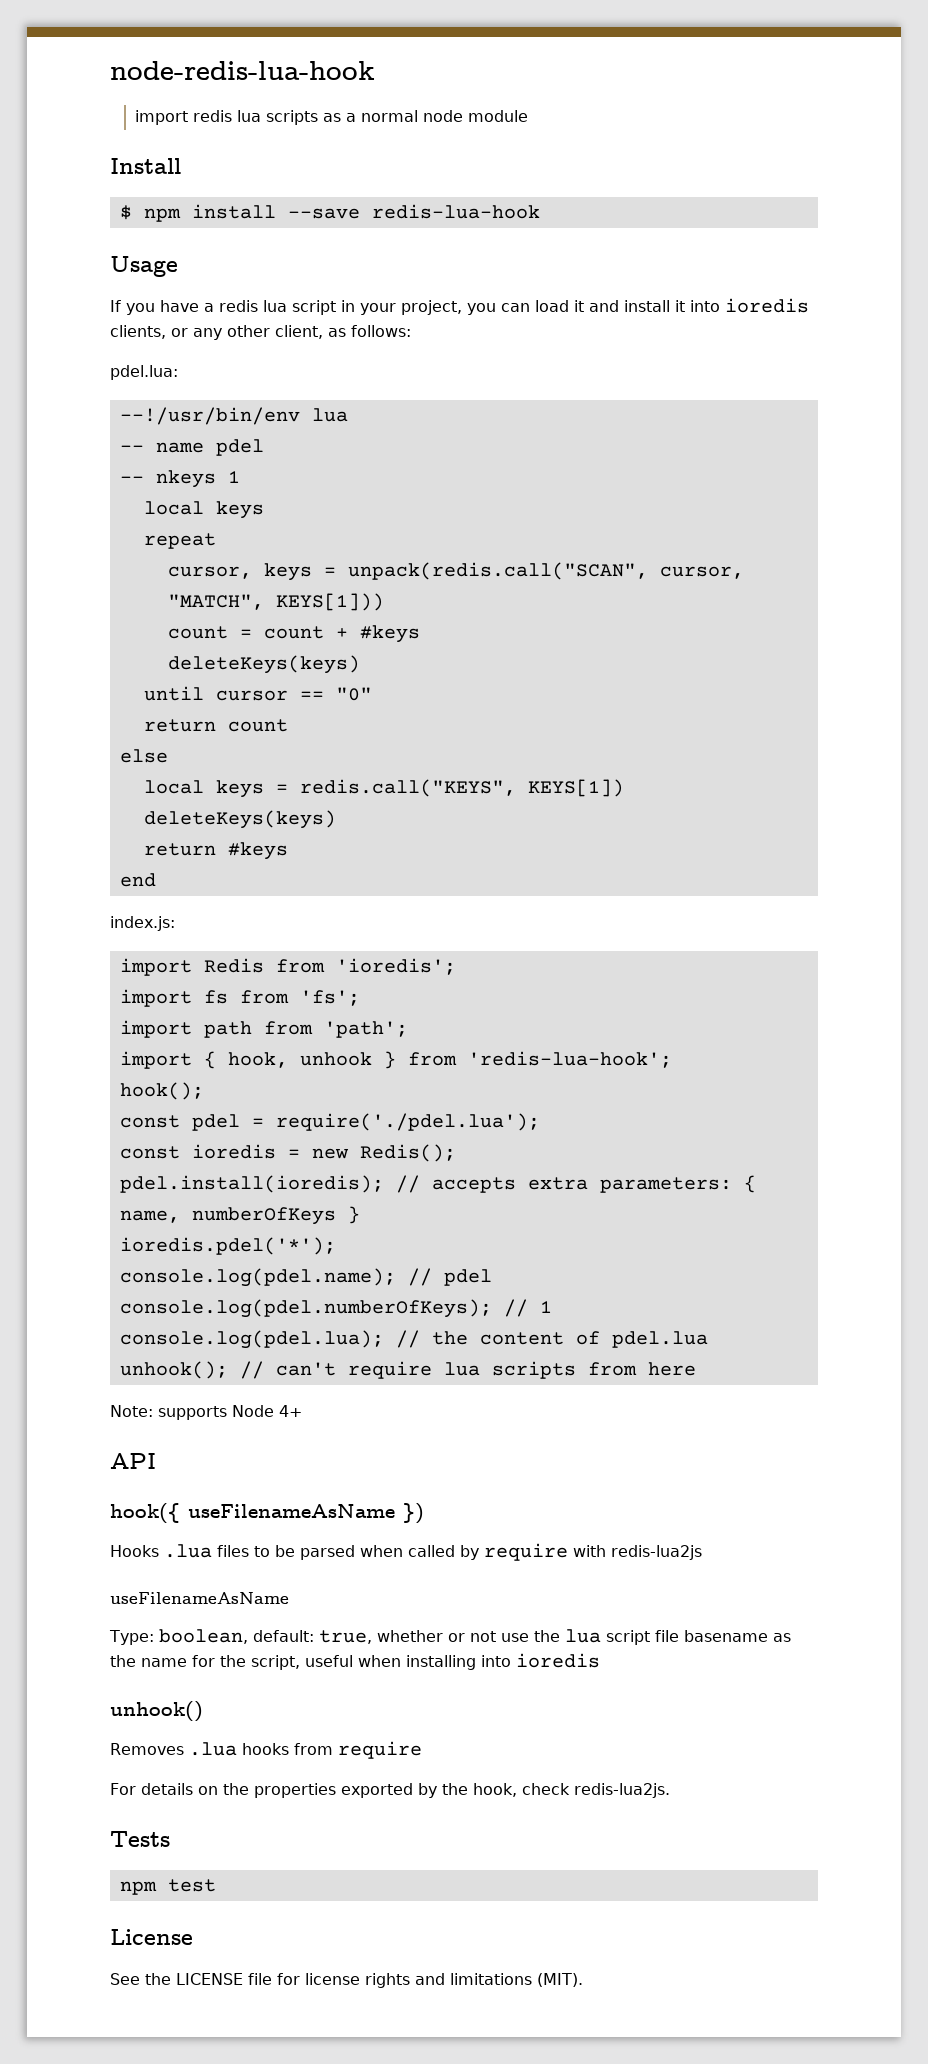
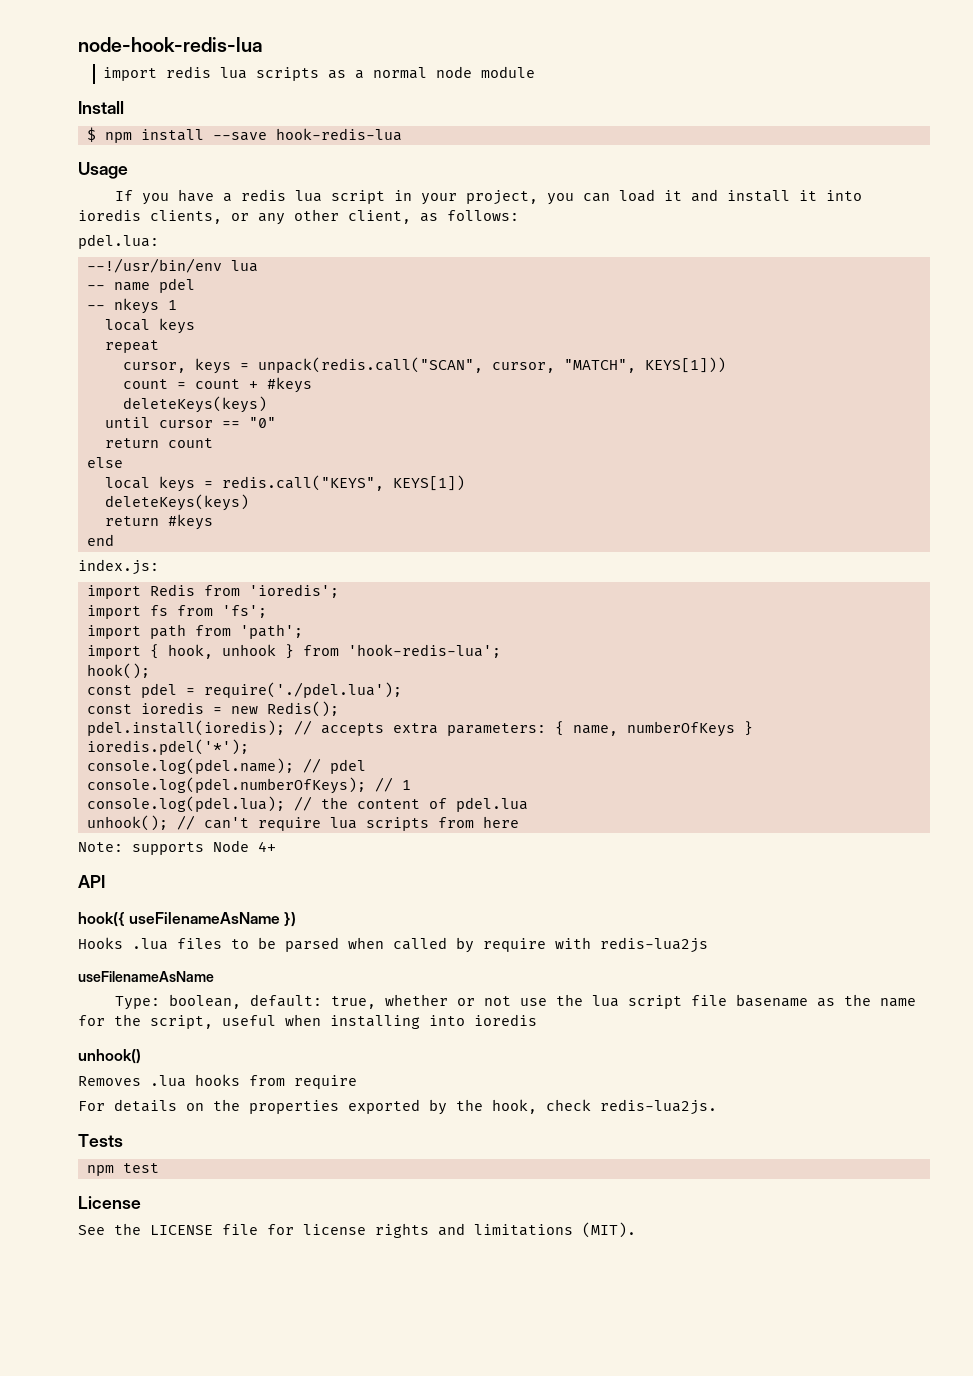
- node-redis-lua-hook
+ node-hook-redis-lua
- $ npm install --save redis-lua-hook
+ $ npm install --save hook-redis-lua
- import { hook, unhook } from 'redis-lua-hook';
+ import { hook, unhook } from 'hook-redis-lua';

